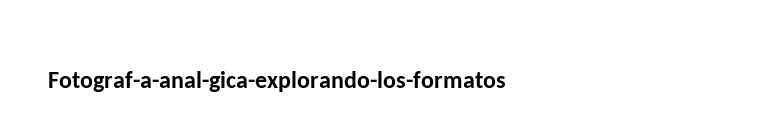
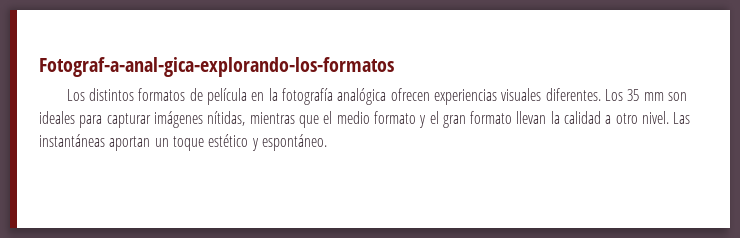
+ Los distintos formatos de película en la fotografía analógica ofrecen experiencias visuales diferentes. Los 35 mm son ideales para capturar imágenes nítidas, mientras que el medio formato y el gran formato llevan la calidad a otro nivel. Las instantáneas aportan un toque estético y espontáneo.

